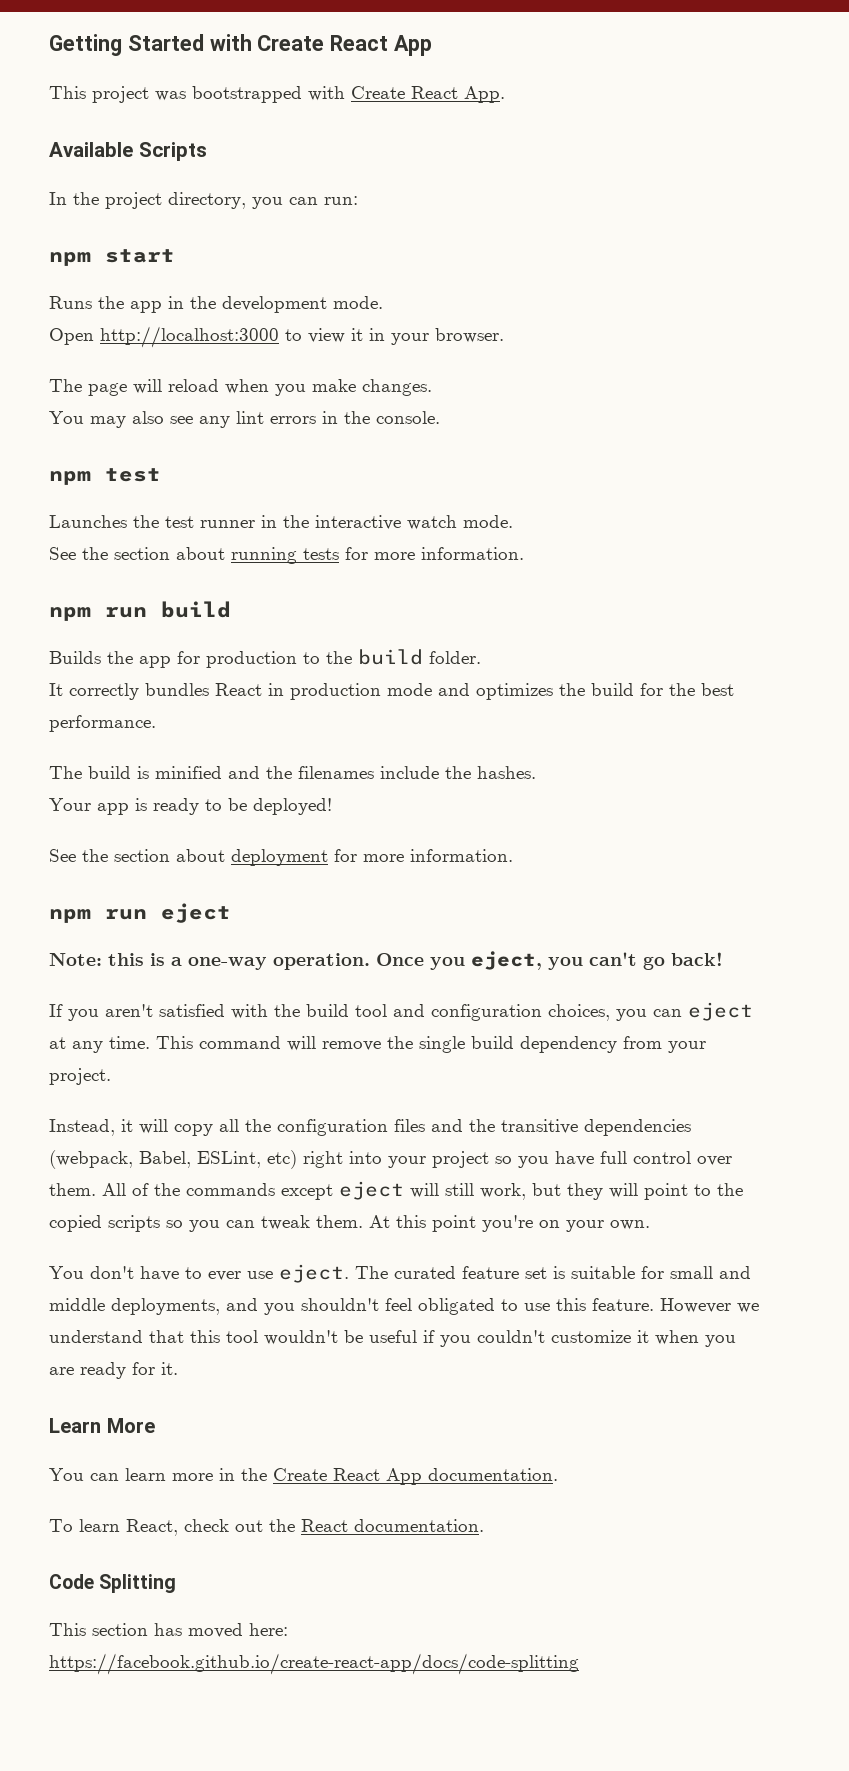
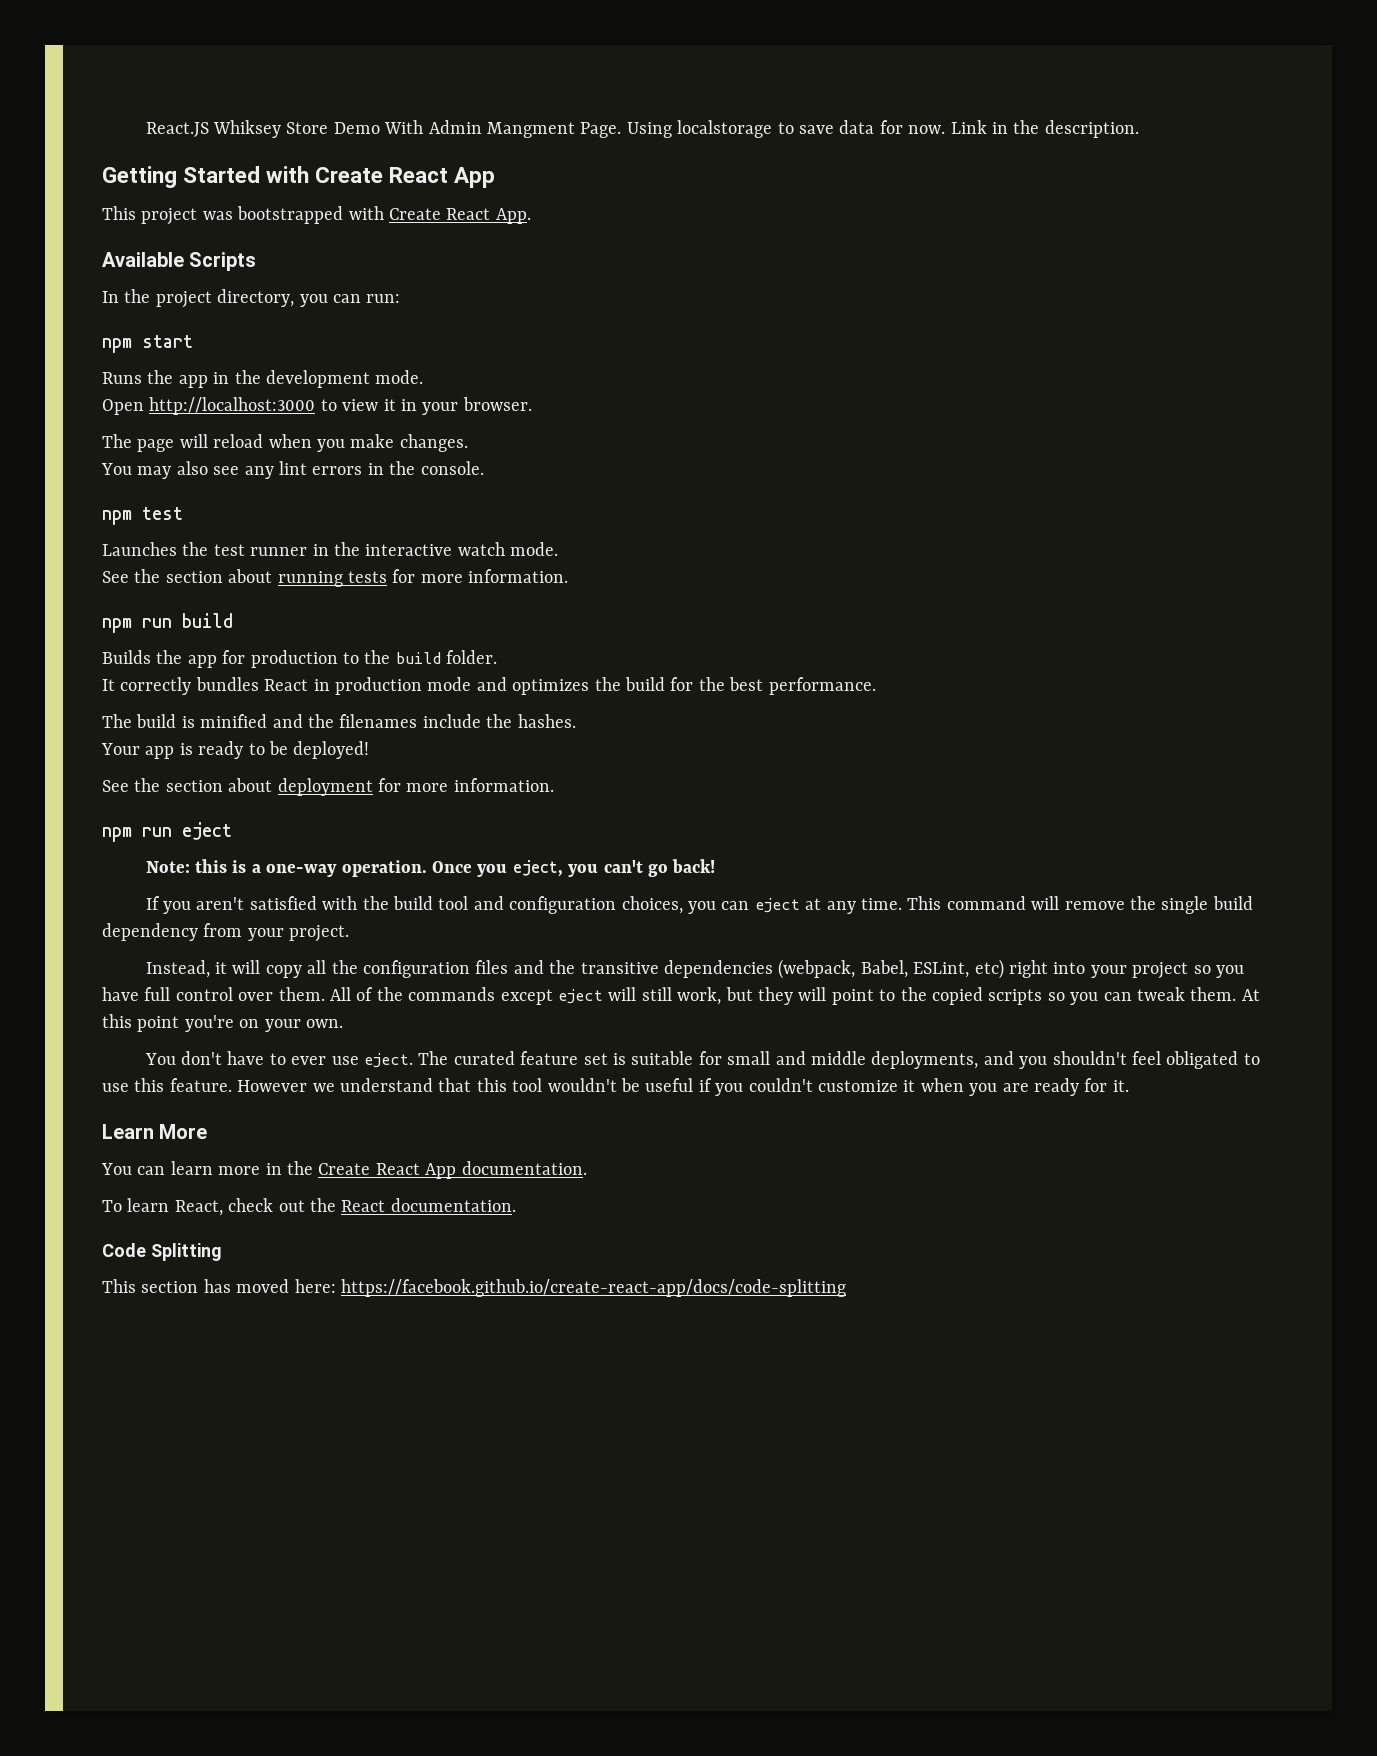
+ React.JS Whiksey Store Demo With Admin Mangment Page. Using localstorage to save data for now. Link in the description.

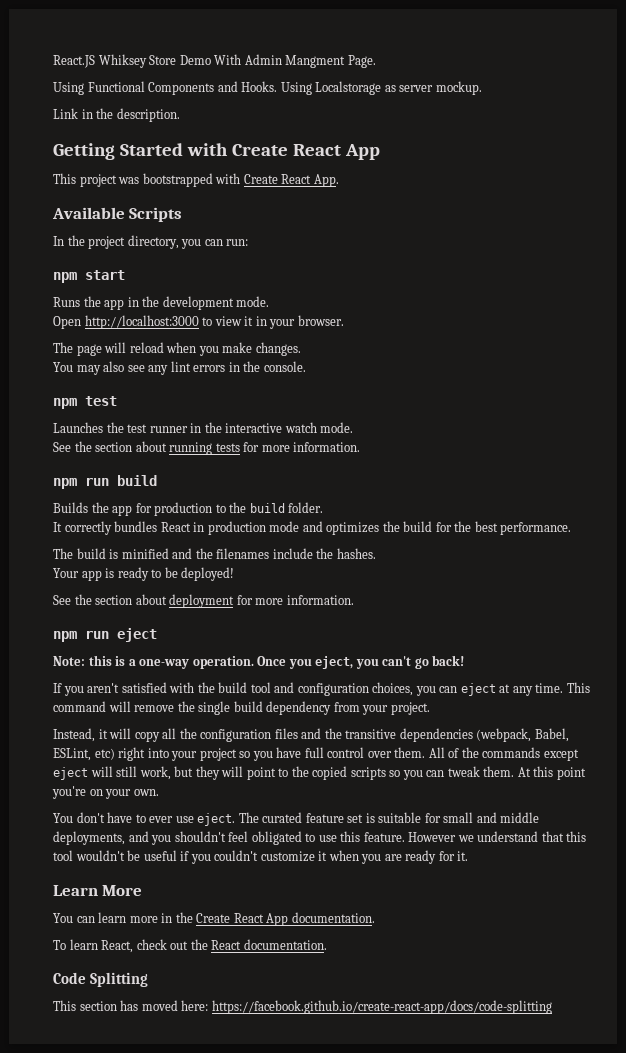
- React.JS Whiksey Store Demo With Admin Mangment Page. Using localstorage to save data for now. Link in the description.
+ React.JS Whiksey Store Demo With Admin Mangment Page.
+ Using Functional Components and Hooks. Using Localstorage as server mockup.
+ Link in the description.

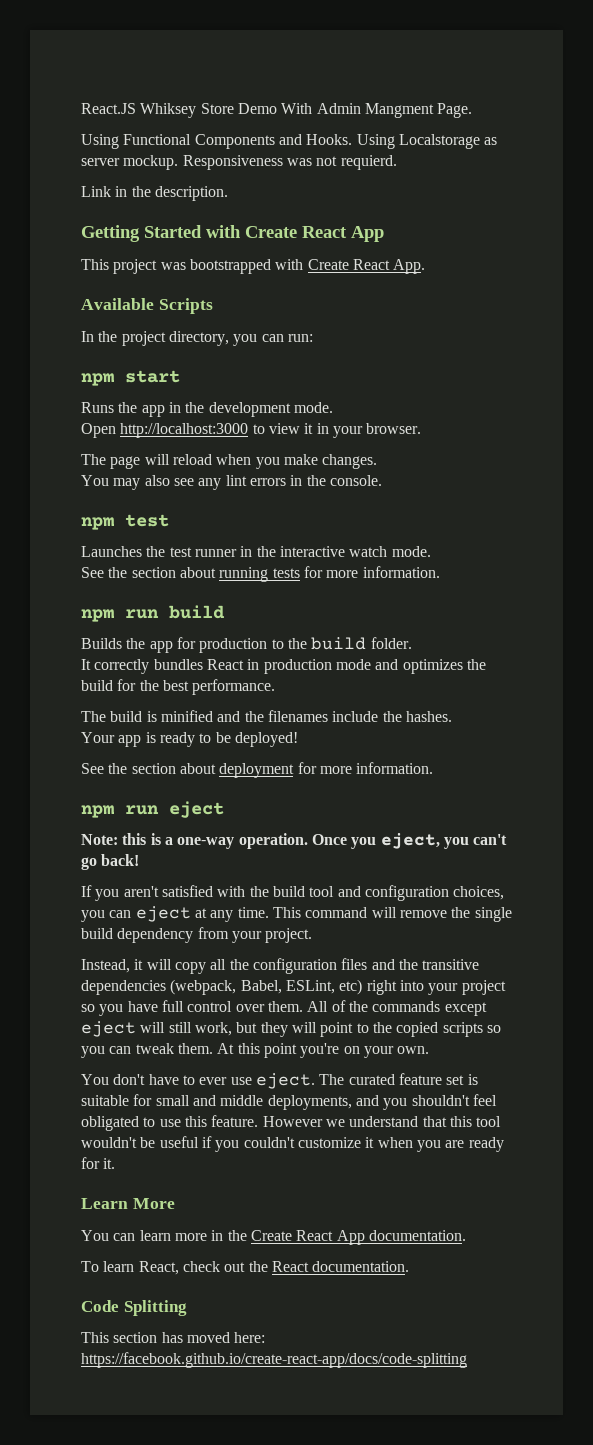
+ Responsiveness was not requierd.

